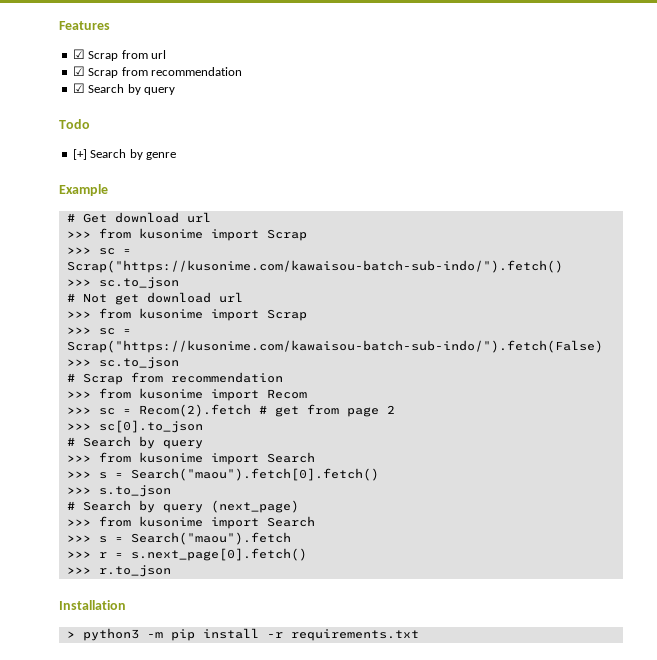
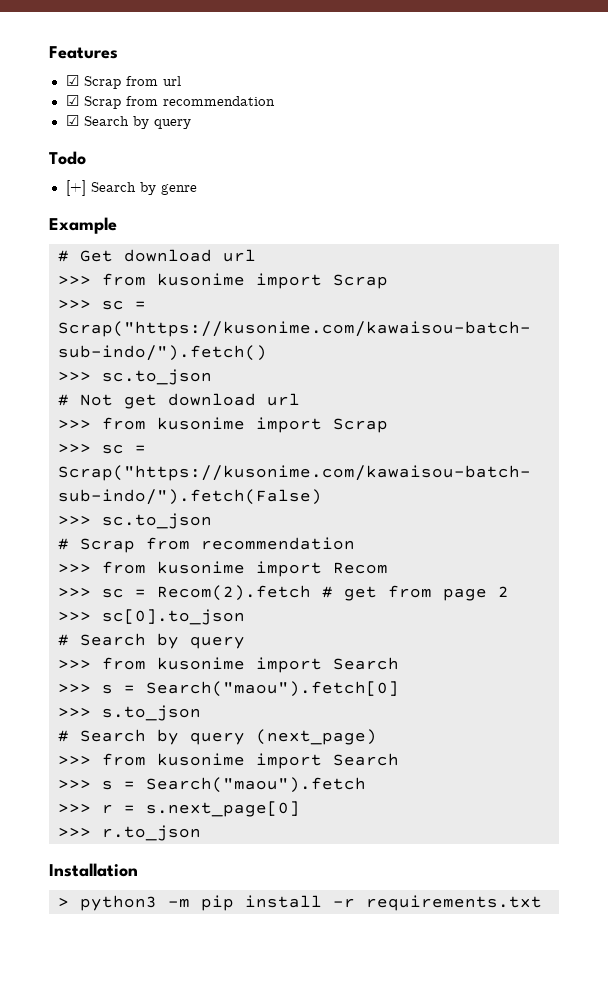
- >>> s = Search("maou").fetch[0].fetch()
+ >>> s = Search("maou").fetch[0]
- >>> r = s.next_page[0].fetch()
+ >>> r = s.next_page[0]

